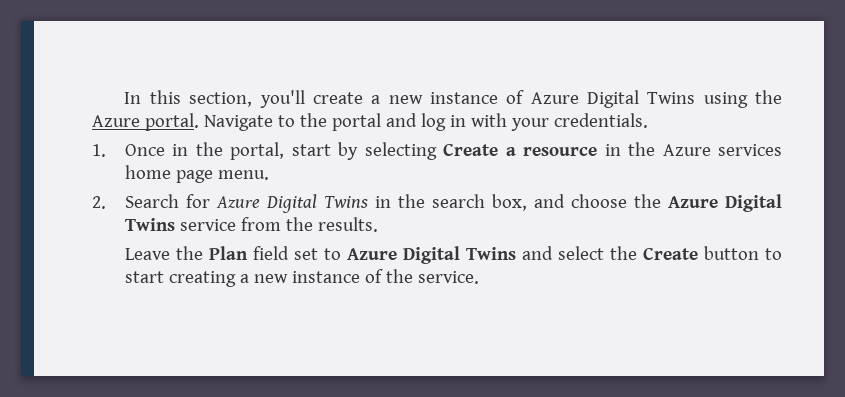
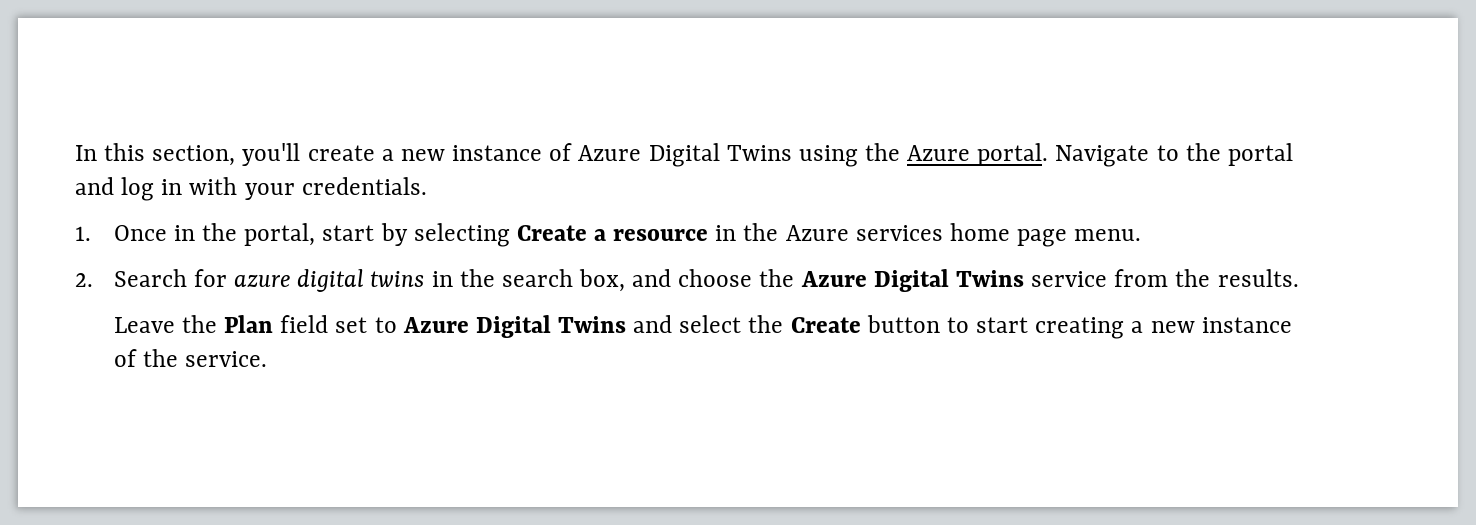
- 2. Search for Azure Digital Twins in the search box, and choose the Azure Digital Twins service from the results.
+ 2. Search for azure digital twins in the search box, and choose the Azure Digital Twins service from the results.

